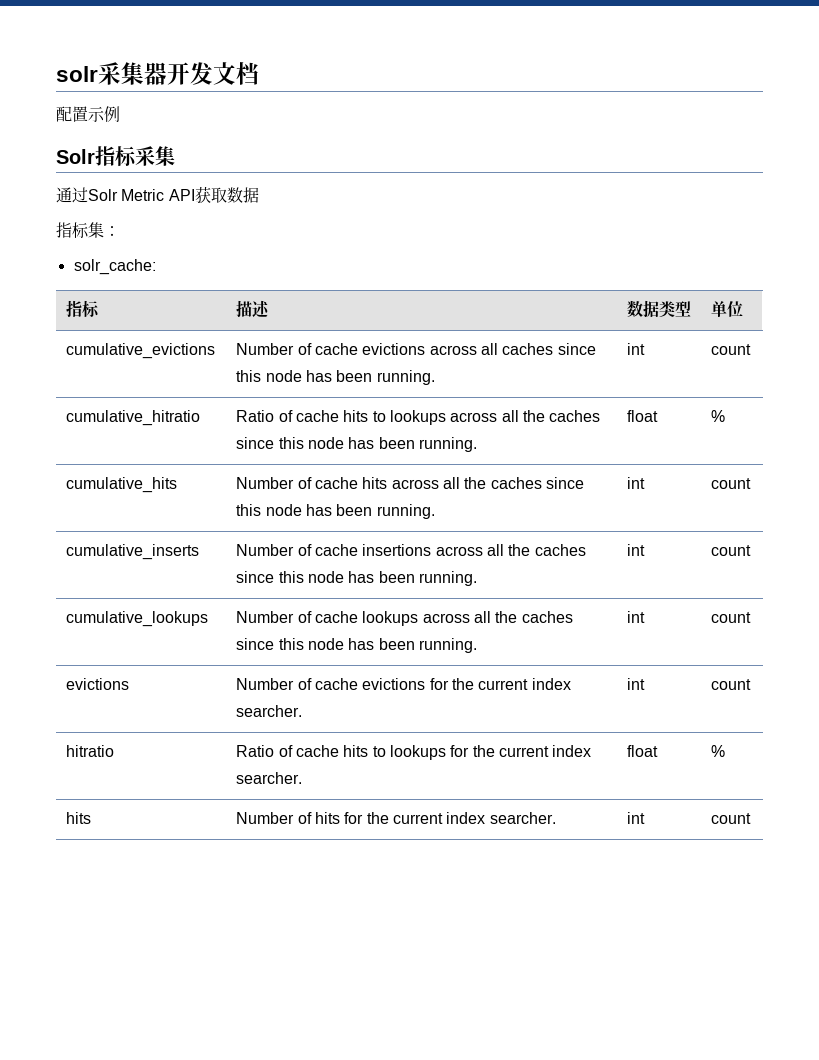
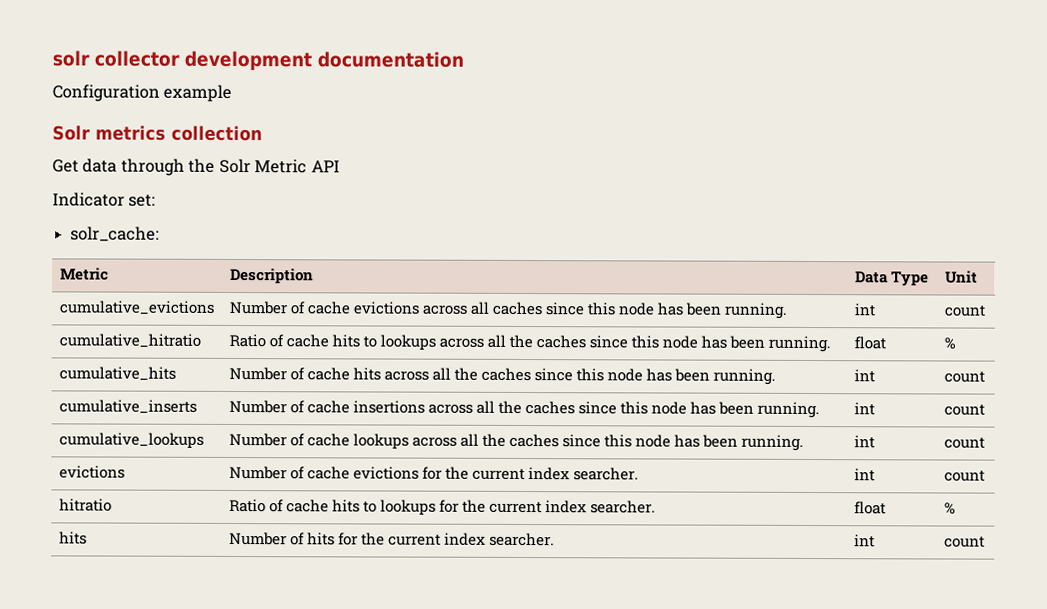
- solr采集器开发文档
- 配置示例
- Solr指标采集
- 通过Solr Metric API获取数据
- 指标集：
+ solr collector development documentation
+ Configuration example
+ Solr metrics collection
+ Get data through the Solr Metric API
+ Indicator set:
  solr_cache:
- 指标 | 描述 | 数据类型 | 单位
+ Metric | Description | Data Type | Unit

